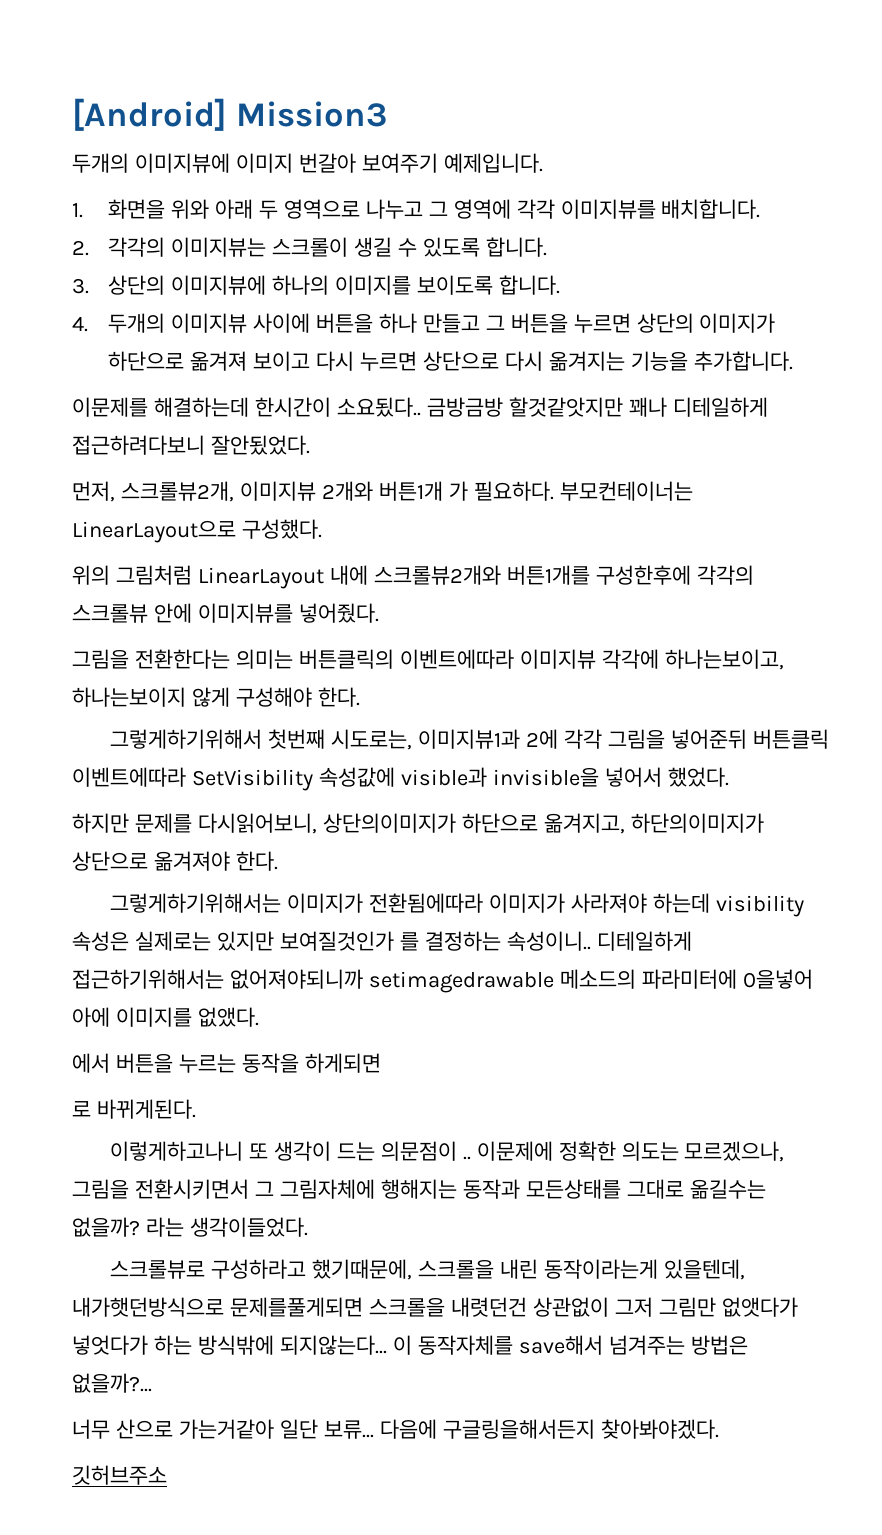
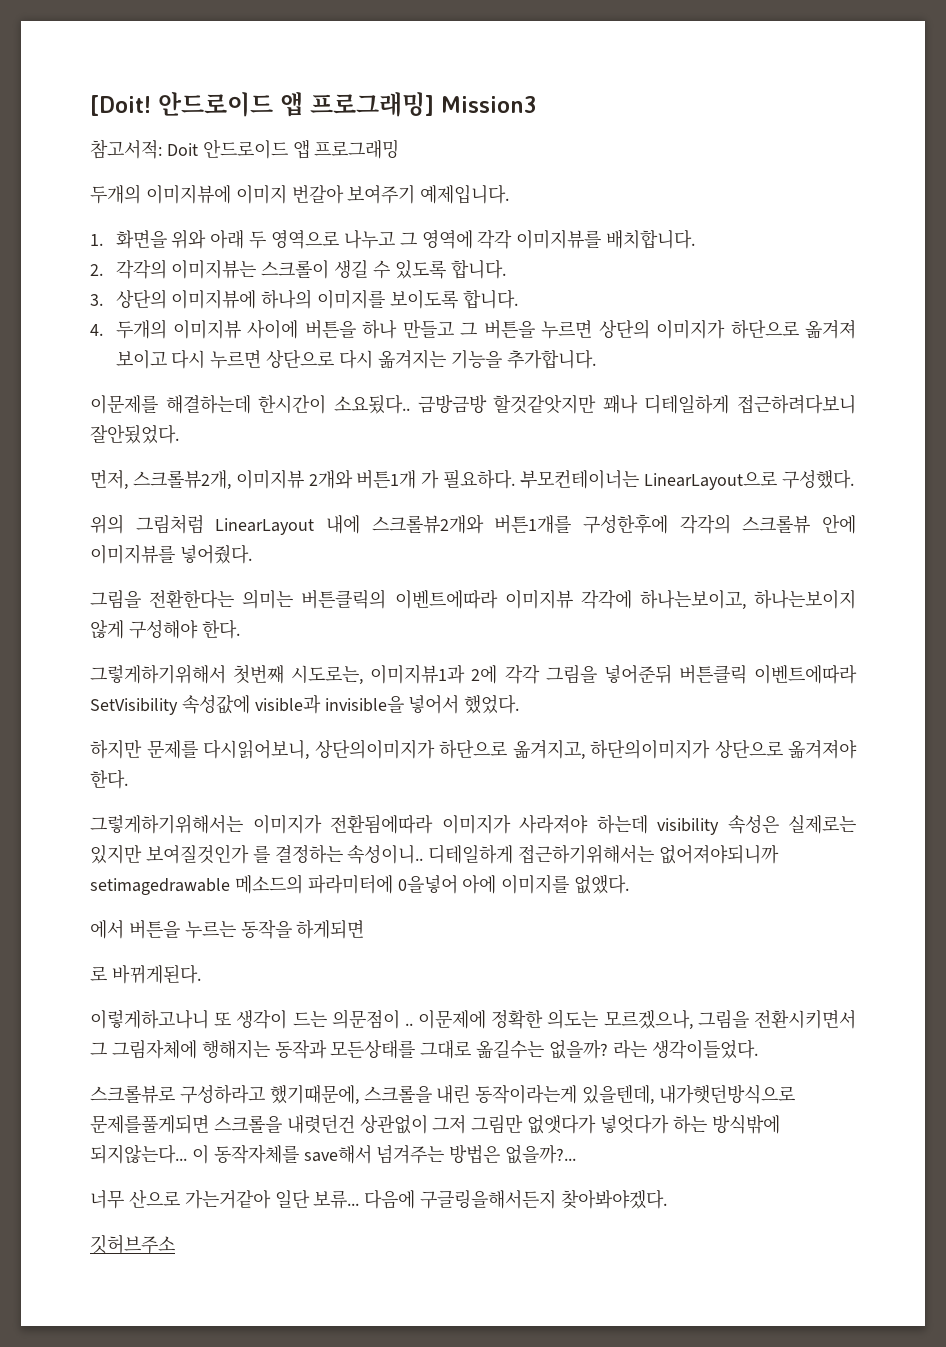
- [Android] Mission3
+ [Doit! 안드로이드 앱 프로그래밍] Mission3
+ 참고서적: Doit 안드로이드 앱 프로그래밍

